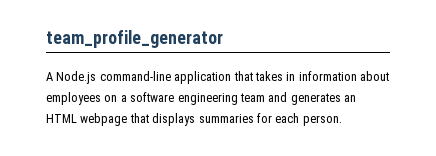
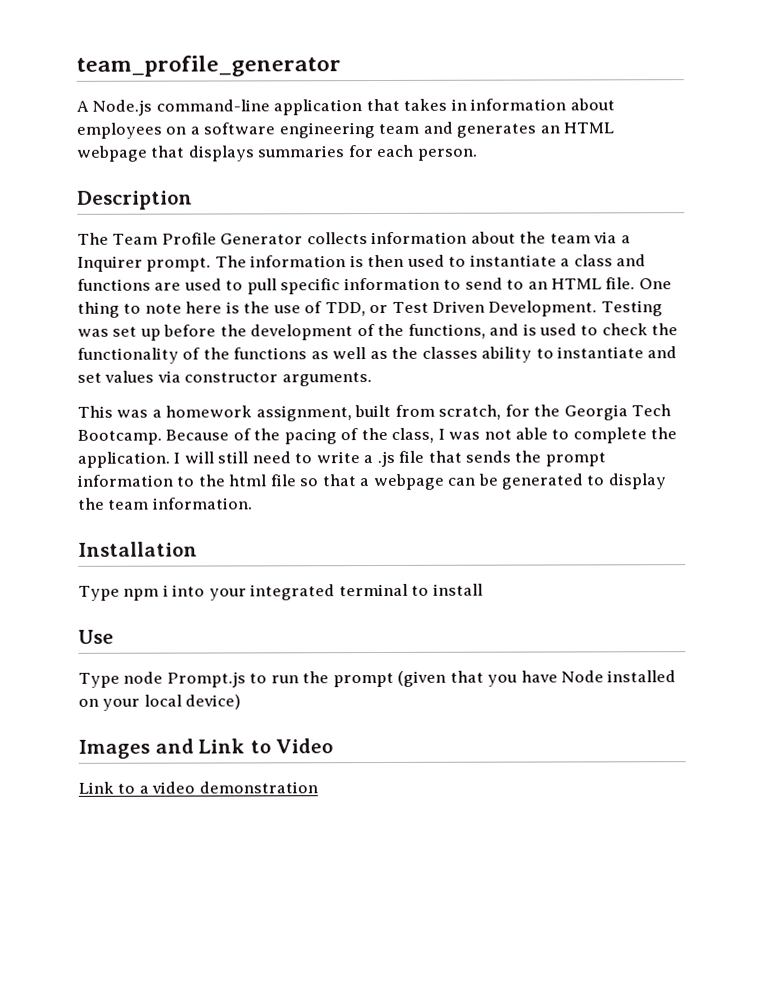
+ Description
+ The Team Profile Generator collects information about the team via a Inquirer prompt. The information is then used to instantiate a class and functions are used to pull specific information to send to an HTML file. One thing to note here is the use of TDD, or Test Driven Development. Testing was set up before the development of the functions, and is used to check the functionality of the functions as well as the classes ability to instantiate and set values via constructor arguments.
+ This was a homework assignment, built from scratch, for the Georgia Tech Bootcamp. Because of the pacing of the class, I was not able to complete the application. I will still need to write a .js file that sends the prompt information to the html file so that a webpage can be generated to display the team information.
+ Installation
+ Type npm i into your integrated terminal to install
+ Use
+ Type node Prompt.js to run the prompt (given that you have Node installed on your local device)
+ Images and Link to Video
+ Link to a video demonstration

